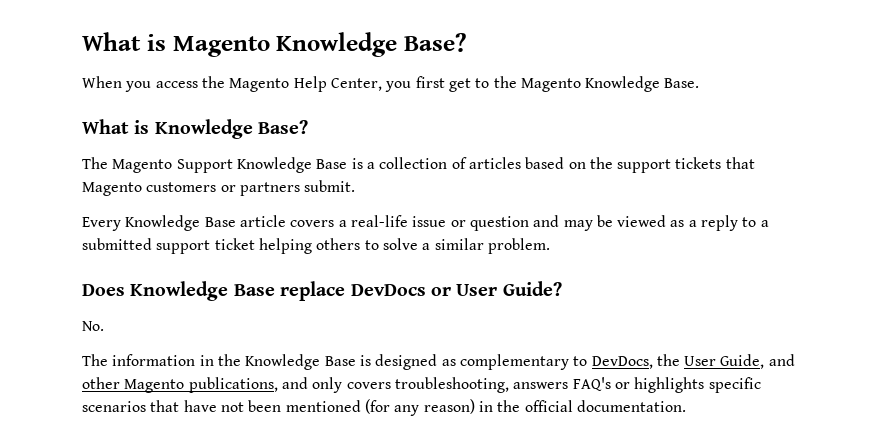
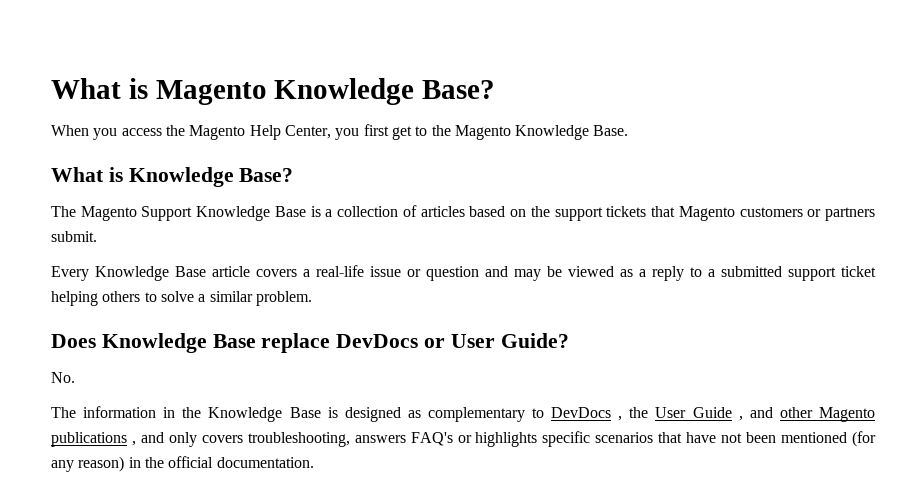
- The information in the Knowledge Base is designed as complementary to DevDocs, the User Guide, and other Magento publications, and only covers troubleshooting, answers FAQ's or highlights specific scenarios that have not been mentioned (for any reason) in the official documentation.
+ The information in the Knowledge Base is designed as complementary to DevDocs , the User Guide , and other Magento publications , and only covers troubleshooting, answers FAQ's or highlights specific scenarios that have not been mentioned (for any reason) in the official documentation.

